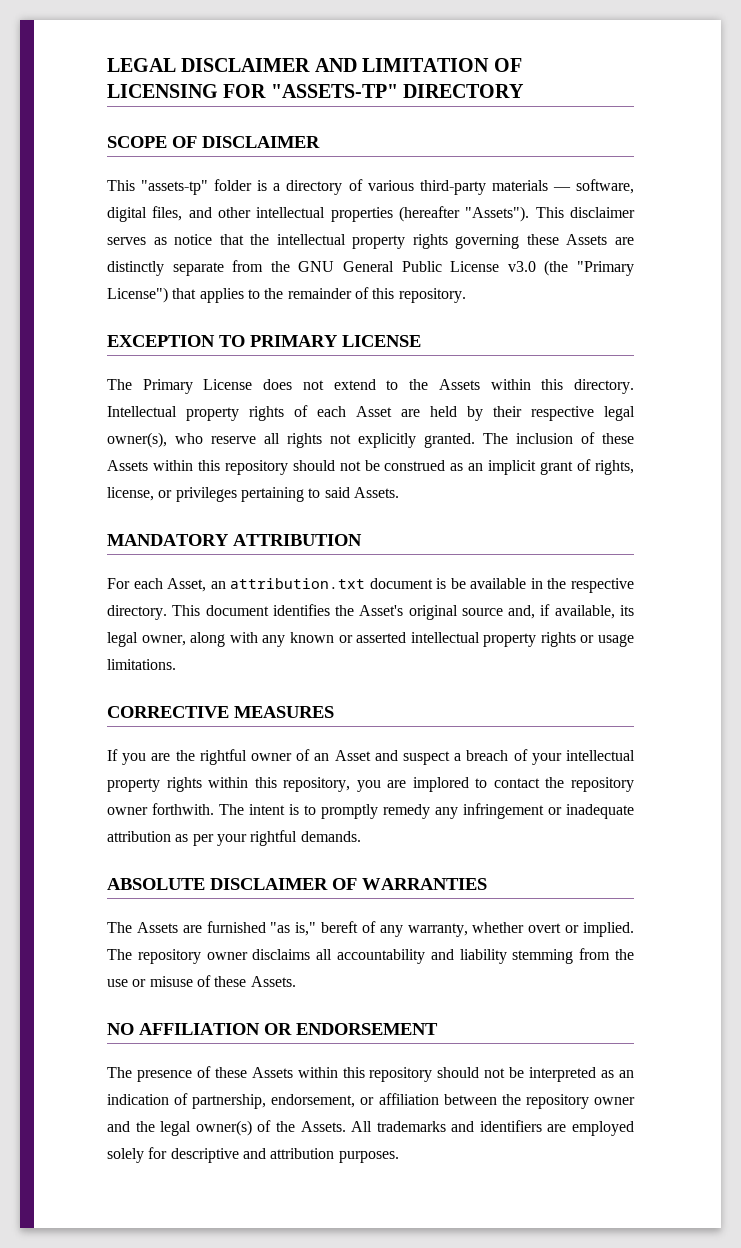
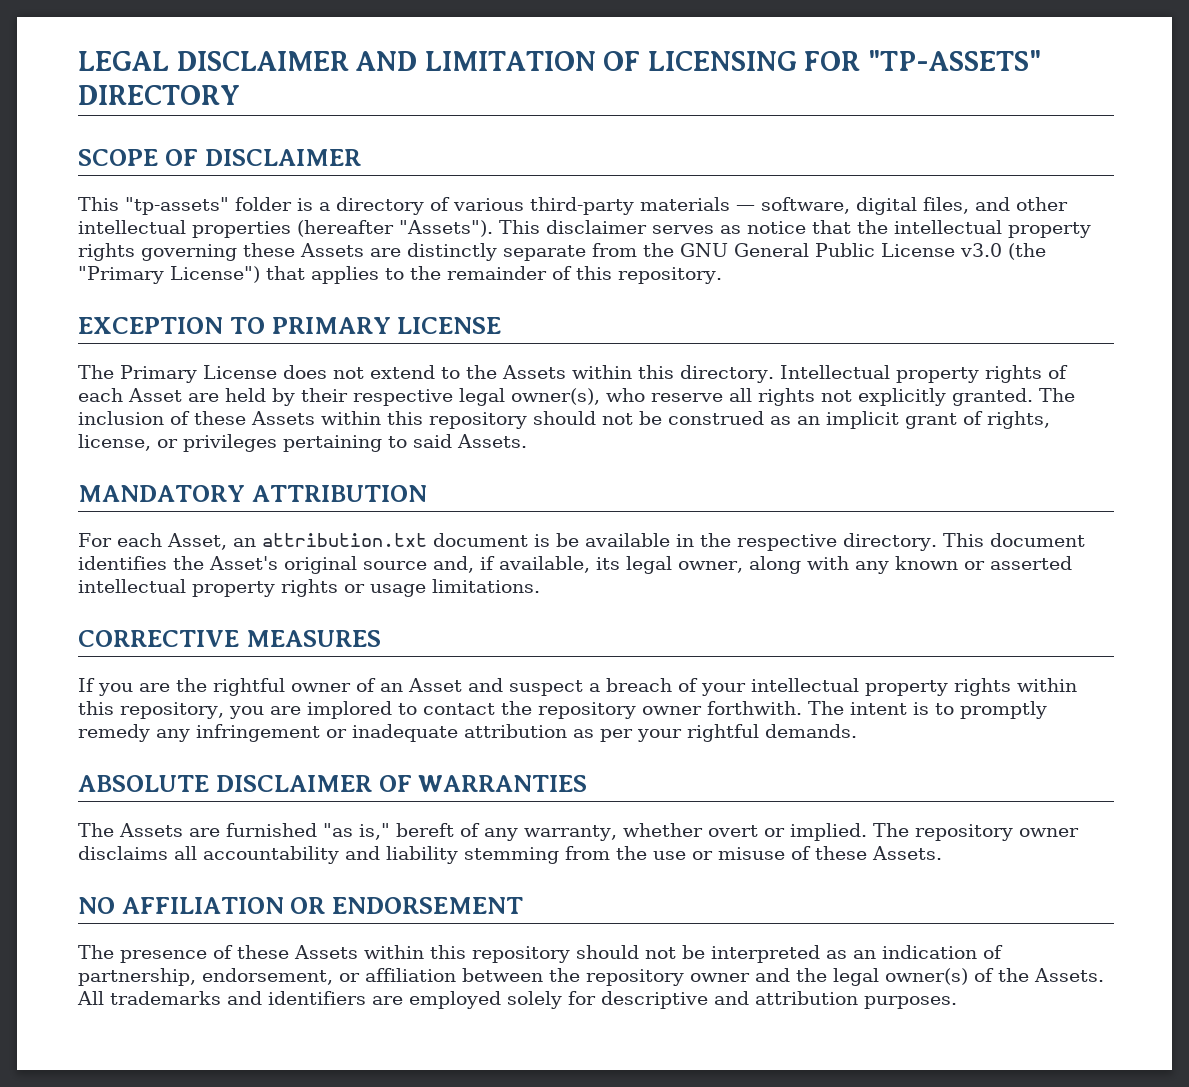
- LEGAL DISCLAIMER AND LIMITATION OF LICENSING FOR "ASSETS-TP" DIRECTORY
+ LEGAL DISCLAIMER AND LIMITATION OF LICENSING FOR "TP-ASSETS" DIRECTORY
- This "assets-tp" folder is a directory of various third-party materials — software, digital files, and other intellectual properties (hereafter "Assets").
+ This "tp-assets" folder is a directory of various third-party materials — software, digital files, and other intellectual properties (hereafter "Assets").

